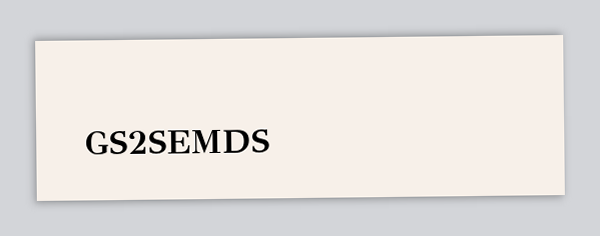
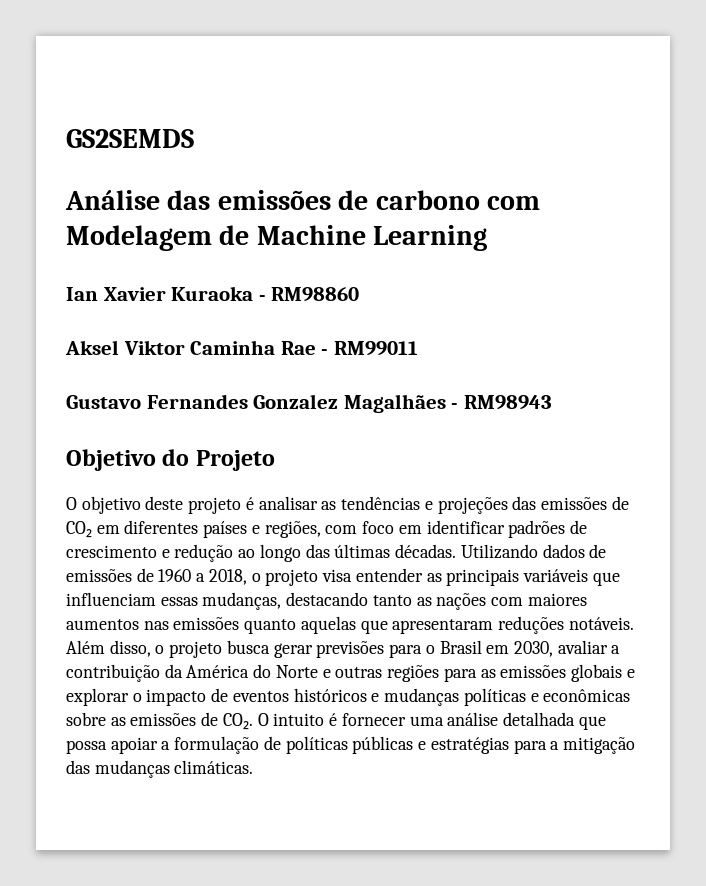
+ Análise das emissões de carbono com Modelagem de Machine Learning
+ Ian Xavier Kuraoka - RM98860
+ Aksel Viktor Caminha Rae - RM99011
+ Gustavo Fernandes Gonzalez Magalhães - RM98943
+ Objetivo do Projeto
+ O objetivo deste projeto é analisar as tendências e projeções das emissões de CO₂ em diferentes países e regiões, com foco em identificar padrões de crescimento e redução ao longo das últimas décadas. Utilizando dados de emissões de 1960 a 2018, o projeto visa entender as principais variáveis que influenciam essas mudanças, destacando tanto as nações com maiores aumentos nas emissões quanto aquelas que apresentaram reduções notáveis. Além disso, o projeto busca gerar previsões para o Brasil em 2030, avaliar a contribuição da América do Norte e outras regiões para as emissões globais e explorar o impacto de eventos históricos e mudanças políticas e econômicas sobre as emissões de CO₂. O intuito é fornecer uma análise detalhada que possa apoiar a formulação de políticas públicas e estratégias para a mitigação das mudanças climáticas.

